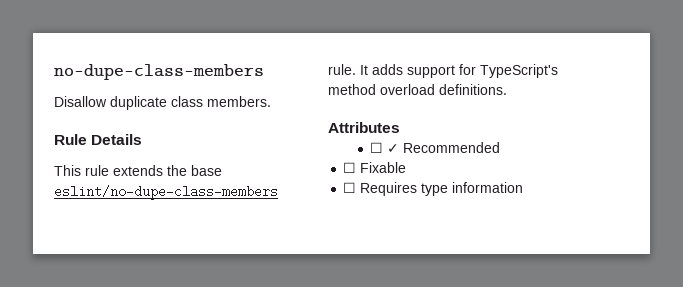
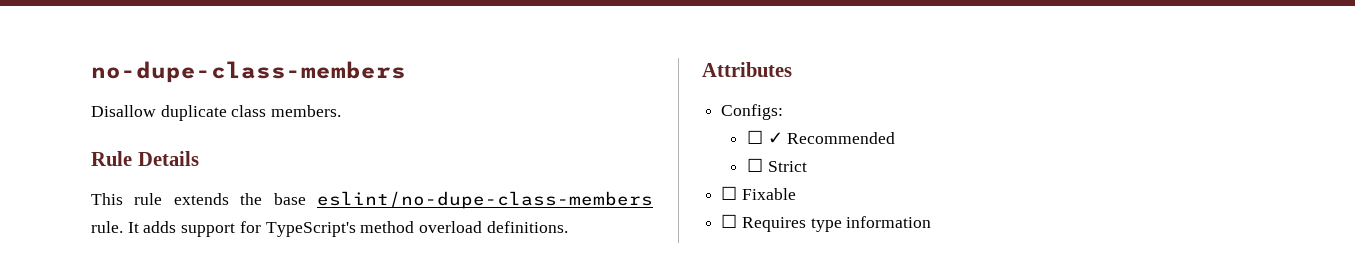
+ Configs:
+ ☐ Strict

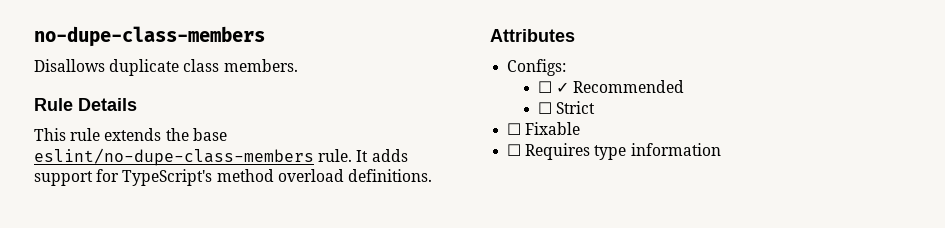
- Disallow duplicate class members.
+ Disallows duplicate class members.

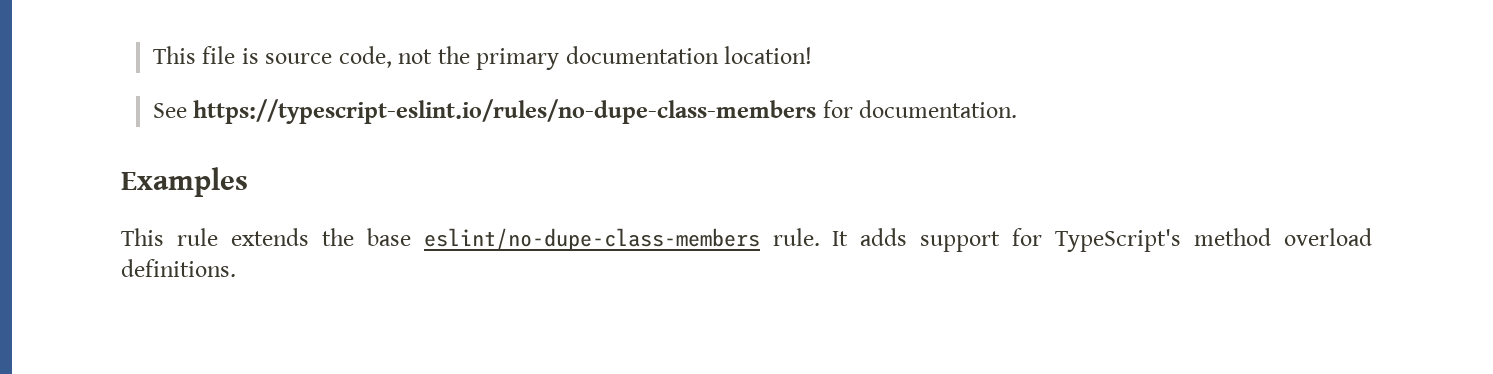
- no-dupe-class-members
- Disallows duplicate class members.
- Rule Details
+ This file is source code, not the primary documentation location!
+ See https://typescript-eslint.io/rules/no-dupe-class-members for documentation.
+ Examples
- Attributes
- Configs:
- ☐ ✓ Recommended
- ☐ Strict
- ☐ Fixable
- ☐ Requires type information

